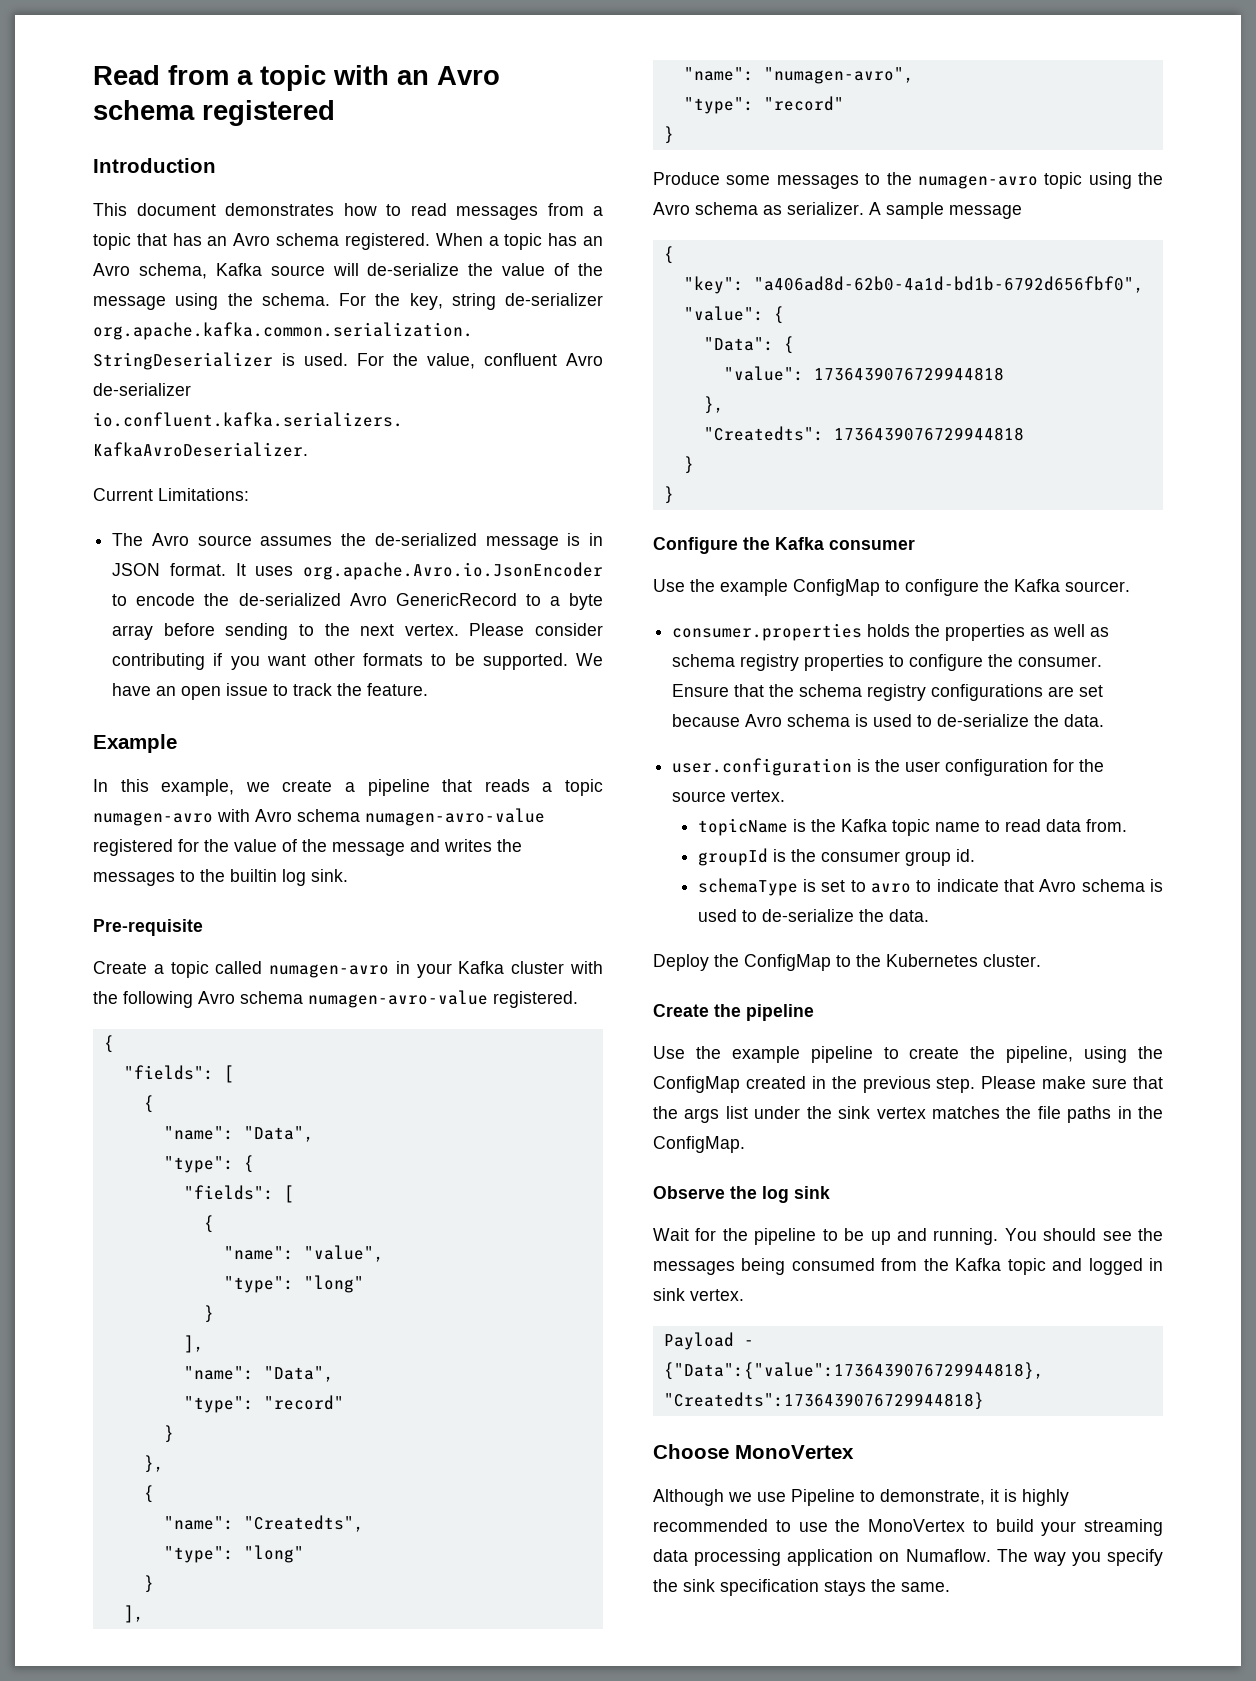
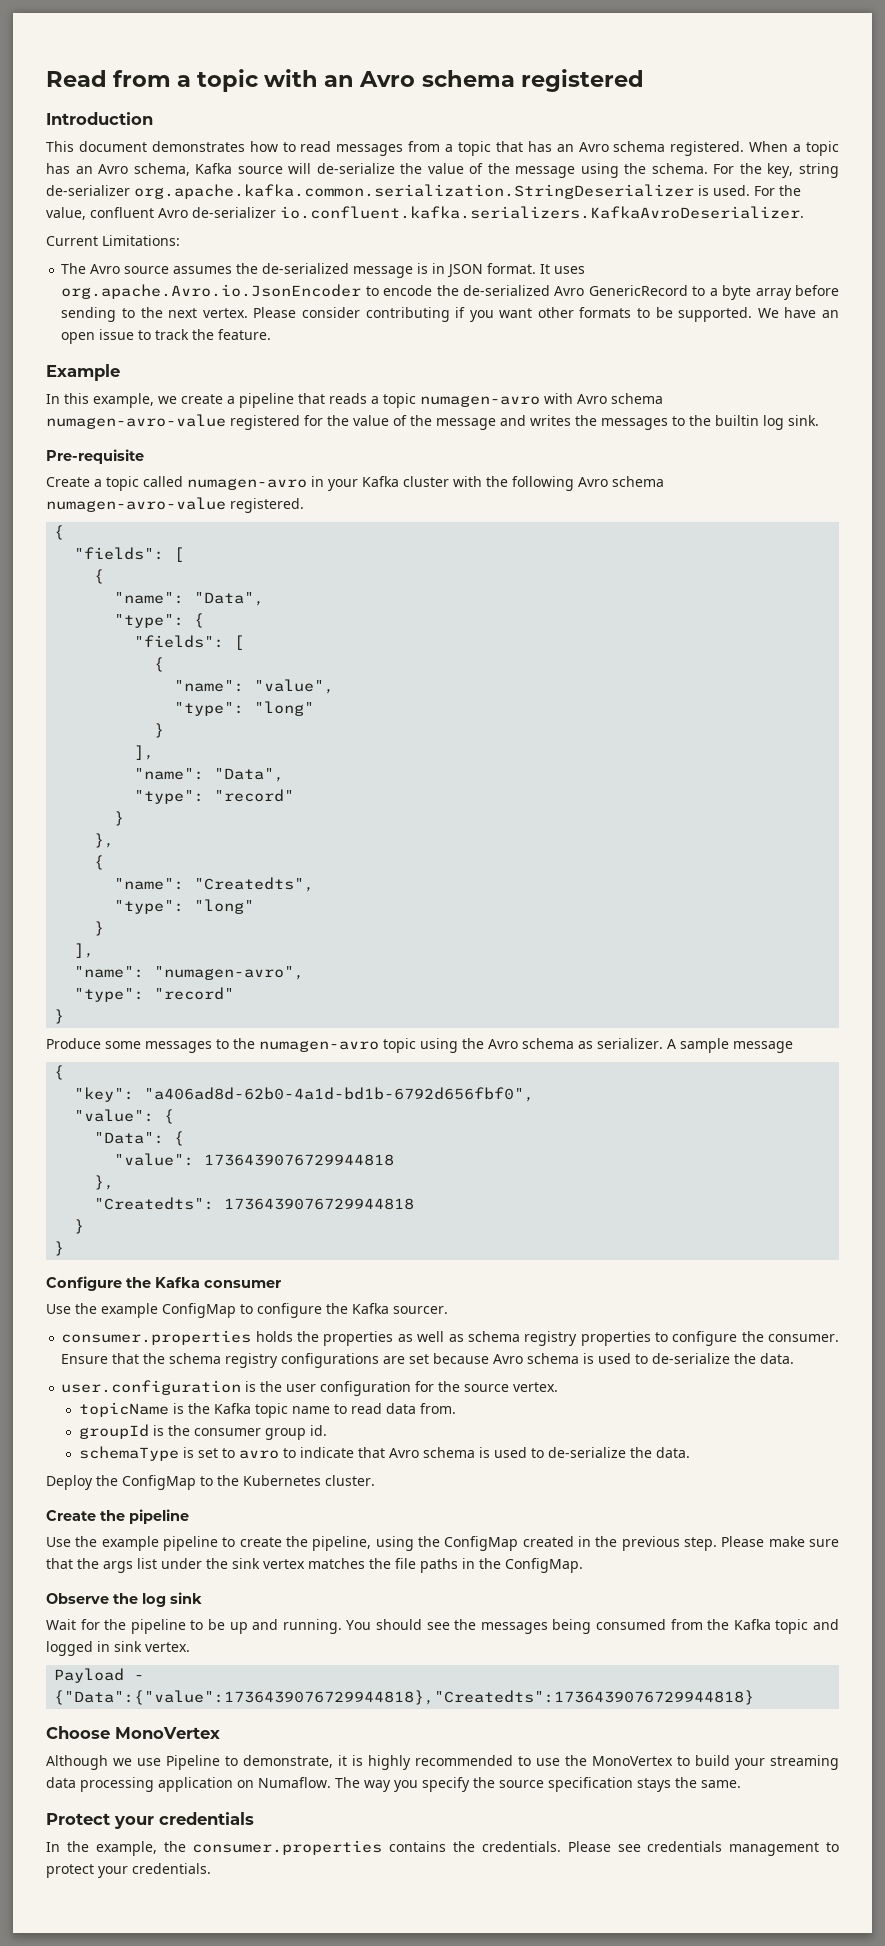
- The way you specify the sink specification stays the same.
+ The way you specify the source specification stays the same.
+ Protect your credentials
+ In the example, the consumer.properties contains the credentials. Please see credentials management to protect your credentials.

